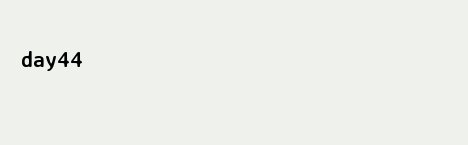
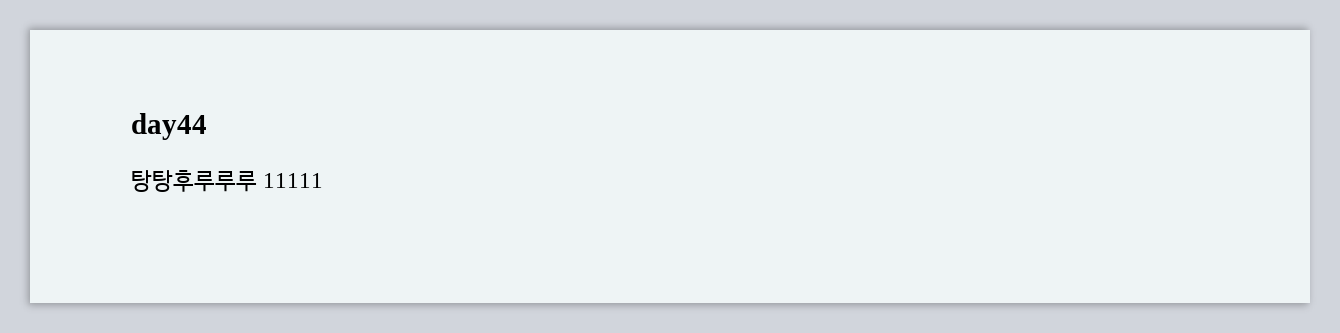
+ 탕탕후루루루 11111

